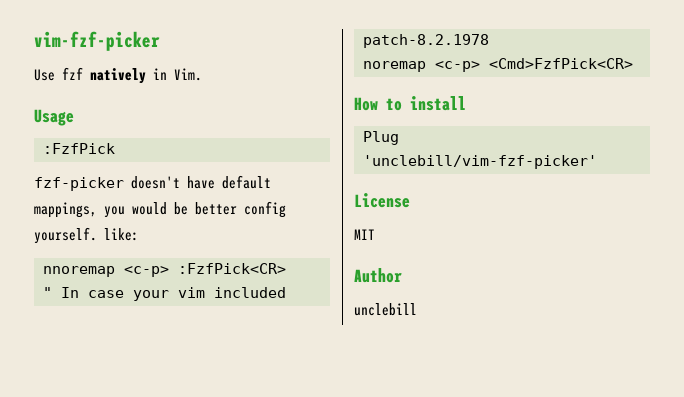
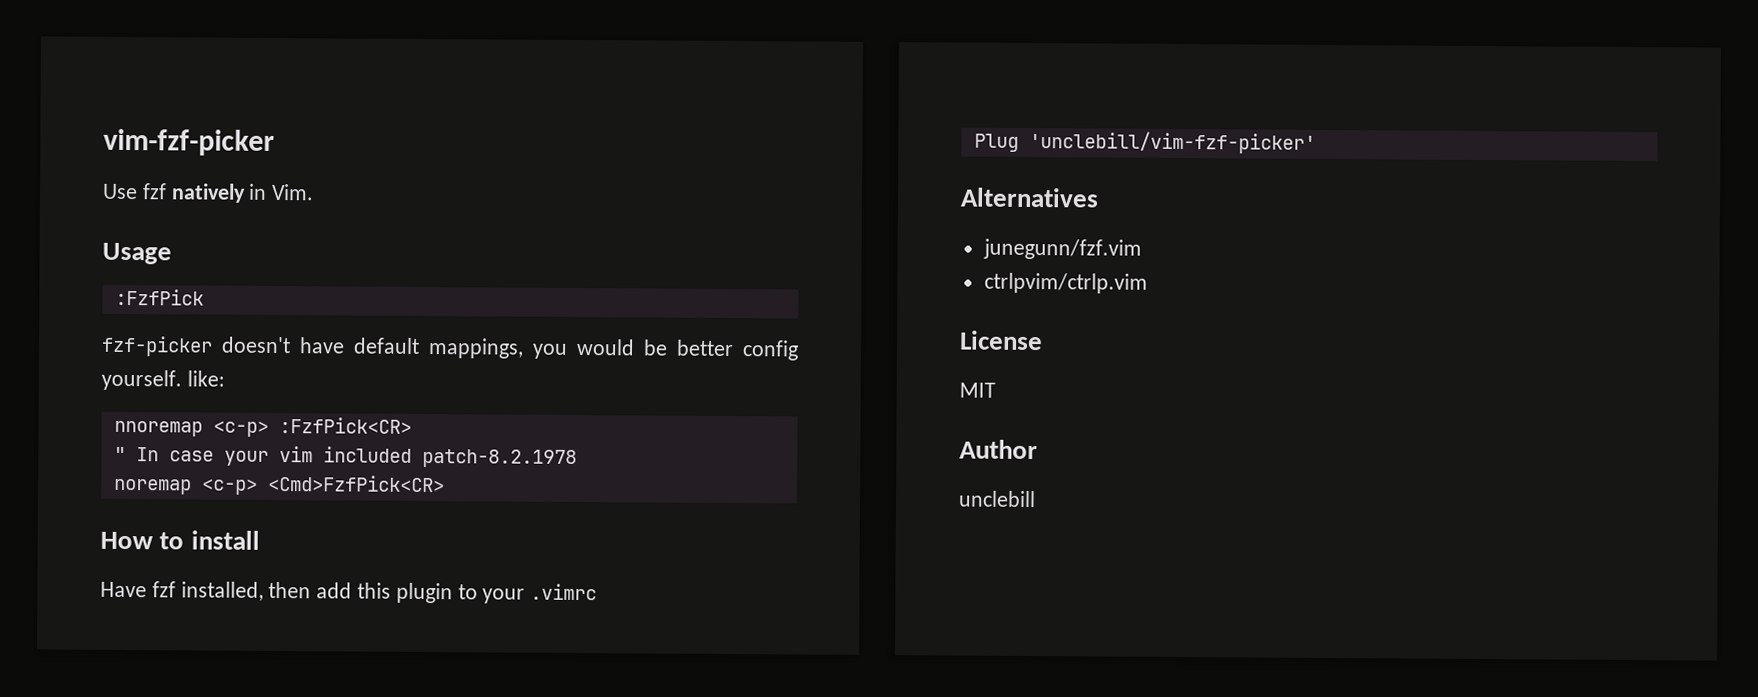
+ Have fzf installed, then add this plugin to your .vimrc
+ Alternatives
+ junegunn/fzf.vim
+ ctrlpvim/ctrlp.vim

